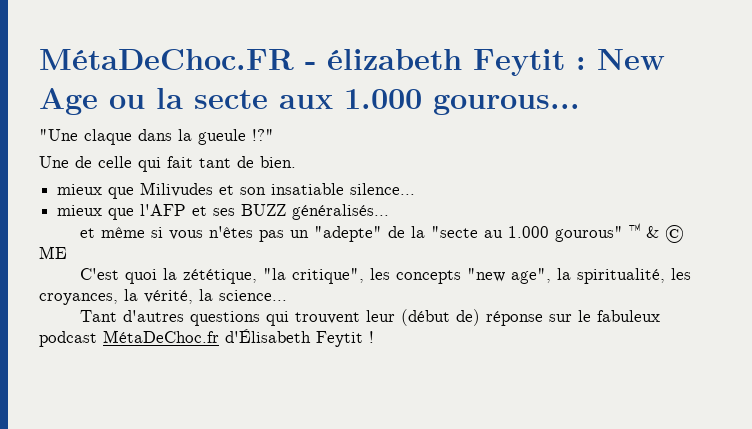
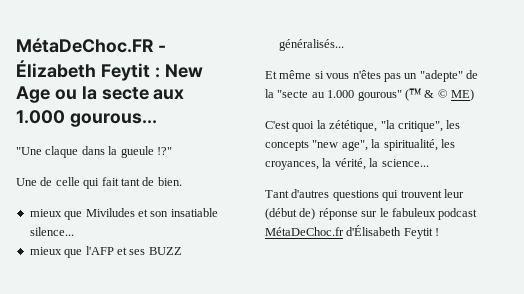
- MétaDeChoc.FR - élizabeth Feytit : New Age ou la secte aux 1.000 gourous...
+ MétaDeChoc.FR - Élizabeth Feytit : New Age ou la secte aux 1.000 gourous...
- mieux que Milivudes et son insatiable silence...
+ mieux que Miviludes et son insatiable silence...
- et même si vous n'êtes pas un "adepte" de la "secte au 1.000 gourous" ™ & © ME
+ Et même si vous n'êtes pas un "adepte" de la "secte au 1.000 gourous" (™ & © ME)

